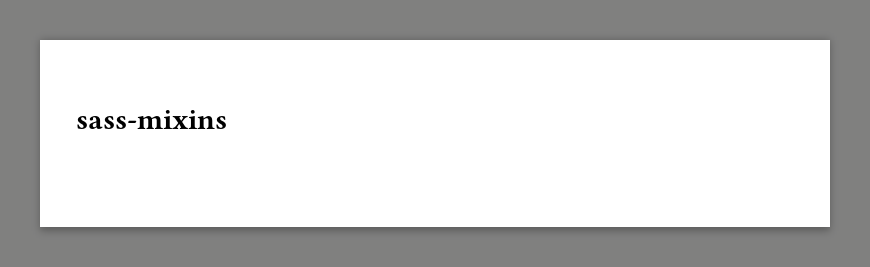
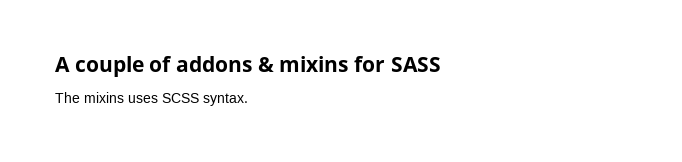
- sass-mixins
+ A couple of addons & mixins for SASS
+ The mixins uses SCSS syntax.

